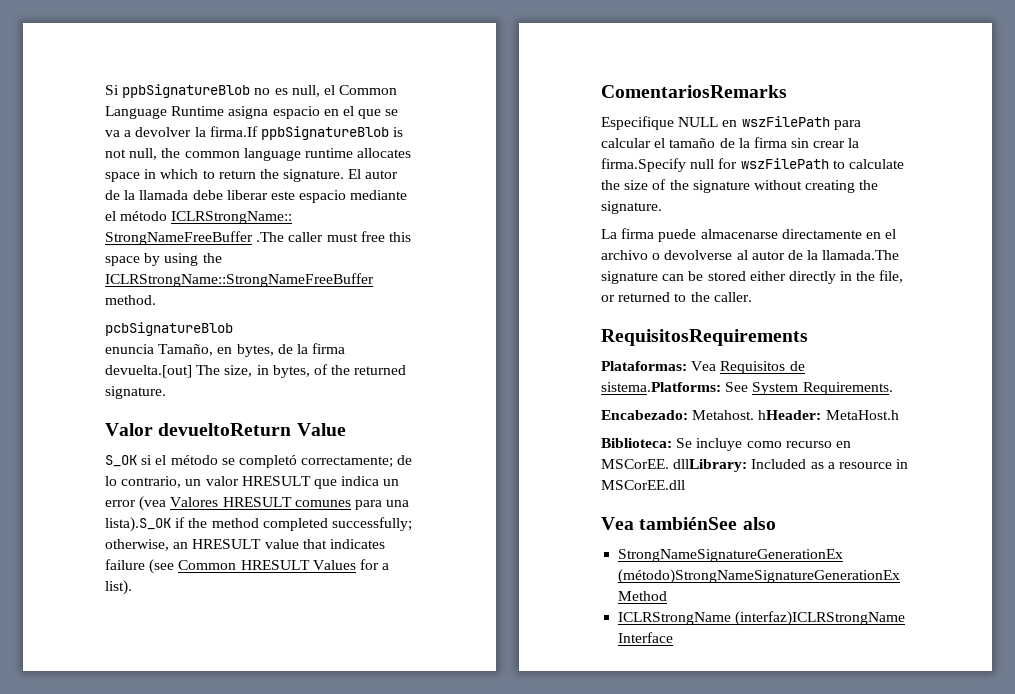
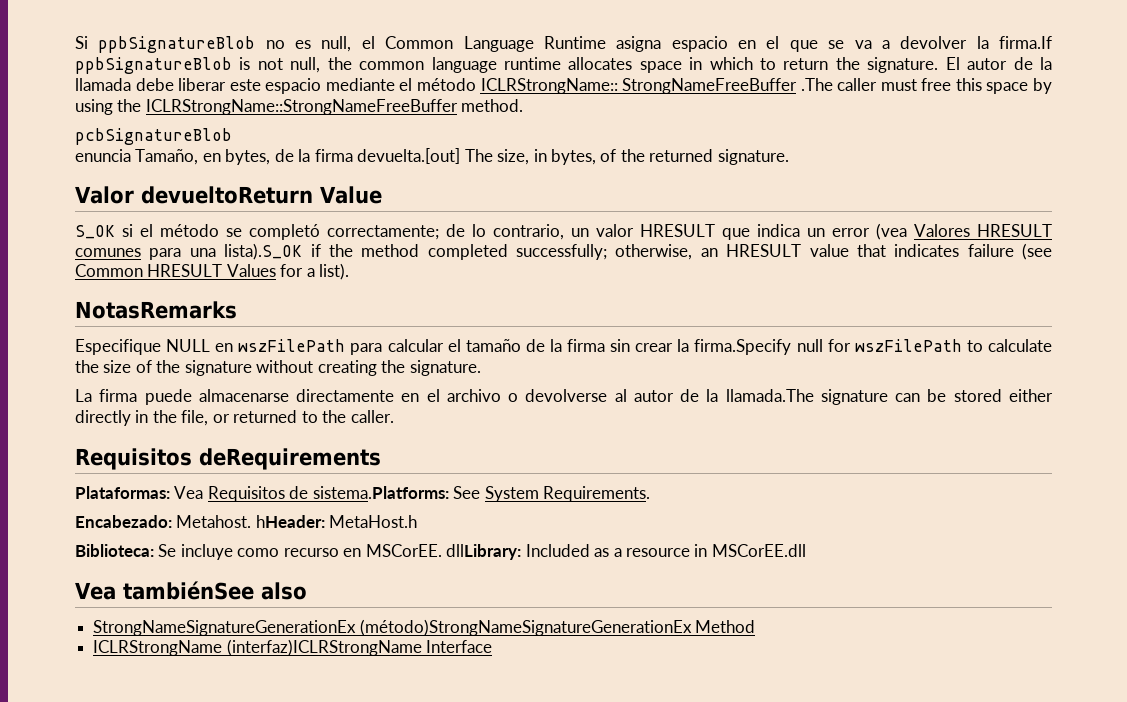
- ComentariosRemarks
+ NotasRemarks
- RequisitosRequirements
+ Requisitos deRequirements

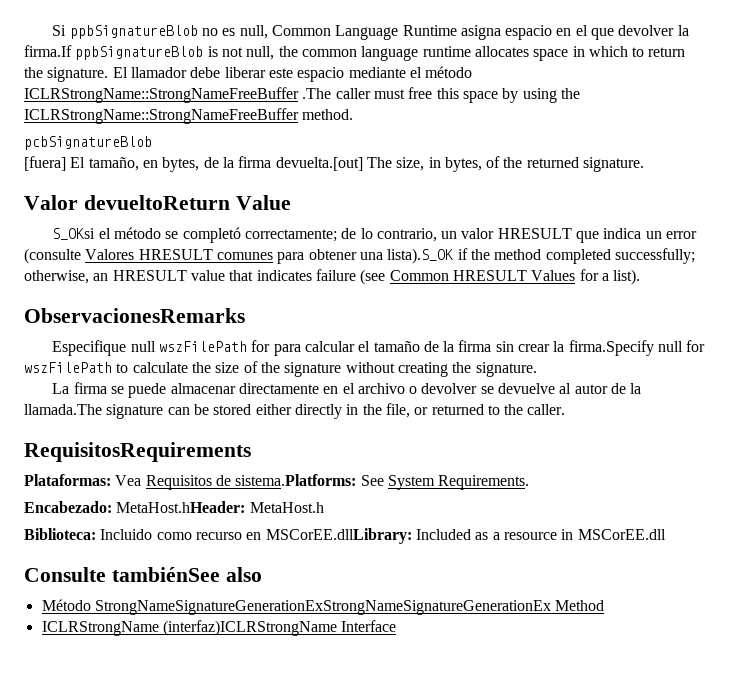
- Si ppbSignatureBlob no es null, el Common Language Runtime asigna espacio en el que se va a devolver la firma.If ppbSignatureBlob is not null, the common language runtime allocates space in which to return the signature.
+ Si ppbSignatureBlob no es null, Common Language Runtime asigna espacio en el que devolver la firma.If ppbSignatureBlob is not null, the common language runtime allocates space in which to return the signature.
- El autor de la llamada debe liberar este espacio mediante el método ICLRStrongName:: StrongNameFreeBuffer .The caller must free this space by using the ICLRStrongName::StrongNameFreeBuffer method.
+ El llamador debe liberar este espacio mediante el método ICLRStrongName::StrongNameFreeBuffer .The caller must free this space by using the ICLRStrongName::StrongNameFreeBuffer method.
- enuncia Tamaño, en bytes, de la firma devuelta.[out] The size, in bytes, of the returned signature.
+ [fuera] El tamaño, en bytes, de la firma devuelta.[out] The size, in bytes, of the returned signature.
- S_OK si el método se completó correctamente; de lo contrario, un valor HRESULT que indica un error (vea Valores HRESULT comunes para una lista).S_OK if the method completed successfully; otherwise, an HRESULT value that indicates failure (see Common HRESULT Values for a list).
+ S_OKsi el método se completó correctamente; de lo contrario, un valor HRESULT que indica un error (consulte Valores HRESULT comunes para obtener una lista).S_OK if the method completed successfully; otherwise, an HRESULT value that indicates failure (see Common HRESULT Values for a list).
- NotasRemarks
+ ObservacionesRemarks
- Especifique NULL en wszFilePath para calcular el tamaño de la firma sin crear la firma.Specify null for wszFilePath to calculate the size of the signature without creating the signature.
+ Especifique null wszFilePath for para calcular el tamaño de la firma sin crear la firma.Specify null for wszFilePath to calculate the size of the signature without creating the signature.
- La firma puede almacenarse directamente en el archivo o devolverse al autor de la llamada.The signature can be stored either directly in the file, or returned to the caller.
+ La firma se puede almacenar directamente en el archivo o devolver se devuelve al autor de la llamada.The signature can be stored either directly in the file, or returned to the caller.
- Requisitos deRequirements
+ RequisitosRequirements
- Encabezado: Metahost. hHeader: MetaHost.h
+ Encabezado: MetaHost.hHeader: MetaHost.h
- Biblioteca: Se incluye como recurso en MSCorEE. dllLibrary: Included as a resource in MSCorEE.dll
+ Biblioteca: Incluido como recurso en MSCorEE.dllLibrary: Included as a resource in MSCorEE.dll
- Vea tambiénSee also
+ Consulte tambiénSee also
- StrongNameSignatureGenerationEx (método)StrongNameSignatureGenerationEx Method
+ Método StrongNameSignatureGenerationExStrongNameSignatureGenerationEx Method

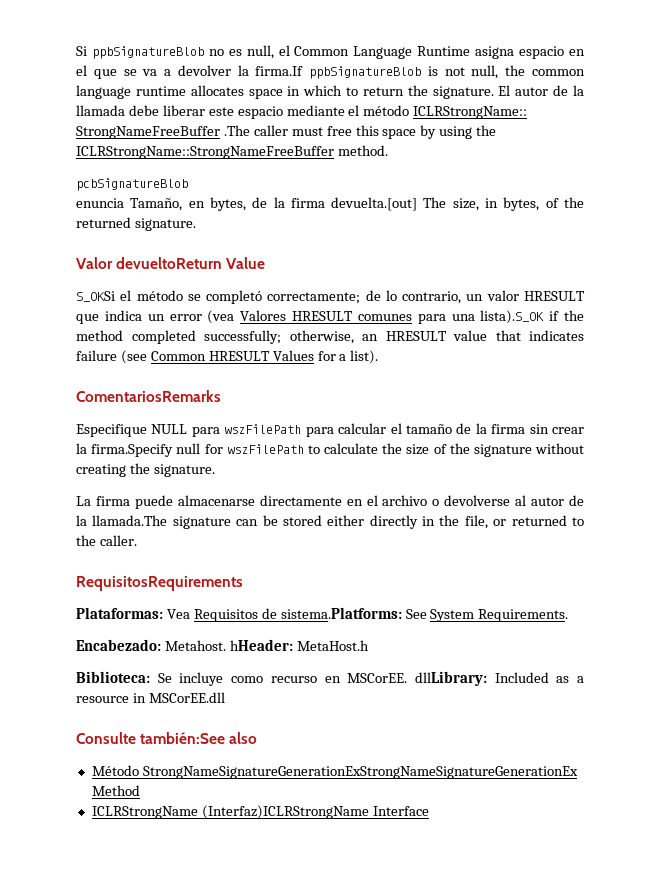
- Si ppbSignatureBlob no es null, Common Language Runtime asigna espacio en el que devolver la firma.If ppbSignatureBlob is not null, the common language runtime allocates space in which to return the signature.
+ Si ppbSignatureBlob no es null, el Common Language Runtime asigna espacio en el que se va a devolver la firma.If ppbSignatureBlob is not null, the common language runtime allocates space in which to return the signature.
- El llamador debe liberar este espacio mediante el método ICLRStrongName::StrongNameFreeBuffer .The caller must free this space by using the ICLRStrongName::StrongNameFreeBuffer method.
+ El autor de la llamada debe liberar este espacio mediante el método ICLRStrongName:: StrongNameFreeBuffer .The caller must free this space by using the ICLRStrongName::StrongNameFreeBuffer method.
- [fuera] El tamaño, en bytes, de la firma devuelta.[out] The size, in bytes, of the returned signature.
+ enuncia Tamaño, en bytes, de la firma devuelta.[out] The size, in bytes, of the returned signature.
- S_OKsi el método se completó correctamente; de lo contrario, un valor HRESULT que indica un error (consulte Valores HRESULT comunes para obtener una lista).S_OK if the method completed successfully; otherwise, an HRESULT value that indicates failure (see Common HRESULT Values for a list).
+ S_OKSi el método se completó correctamente; de lo contrario, un valor HRESULT que indica un error (vea Valores HRESULT comunes para una lista).S_OK if the method completed successfully; otherwise, an HRESULT value that indicates failure (see Common HRESULT Values for a list).
- ObservacionesRemarks
+ ComentariosRemarks
- Especifique null wszFilePath for para calcular el tamaño de la firma sin crear la firma.Specify null for wszFilePath to calculate the size of the signature without creating the signature.
+ Especifique NULL para wszFilePath para calcular el tamaño de la firma sin crear la firma.Specify null for wszFilePath to calculate the size of the signature without creating the signature.
- La firma se puede almacenar directamente en el archivo o devolver se devuelve al autor de la llamada.The signature can be stored either directly in the file, or returned to the caller.
+ La firma puede almacenarse directamente en el archivo o devolverse al autor de la llamada.The signature can be stored either directly in the file, or returned to the caller.
- Encabezado: MetaHost.hHeader: MetaHost.h
+ Encabezado: Metahost. hHeader: MetaHost.h
- Biblioteca: Incluido como recurso en MSCorEE.dllLibrary: Included as a resource in MSCorEE.dll
+ Biblioteca: Se incluye como recurso en MSCorEE. dllLibrary: Included as a resource in MSCorEE.dll
- Consulte tambiénSee also
+ Consulte también:See also
- ICLRStrongName (interfaz)ICLRStrongName Interface
+ ICLRStrongName (Interfaz)ICLRStrongName Interface

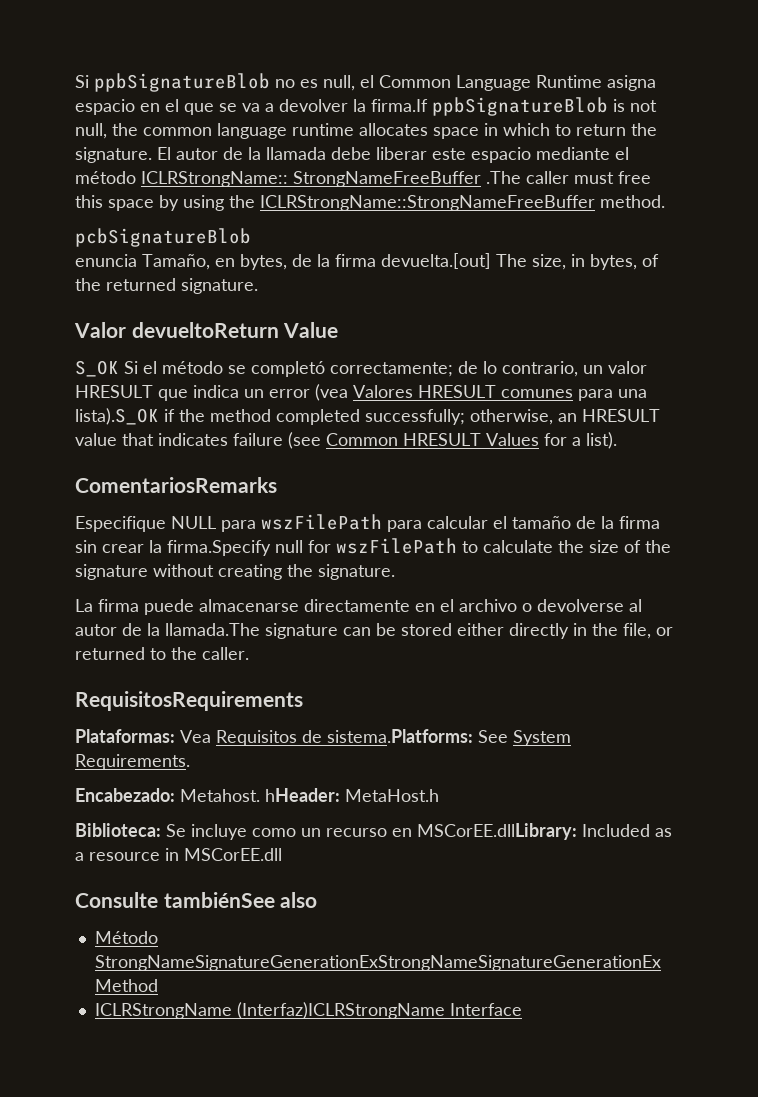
- S_OKSi el método se completó correctamente; de lo contrario, un valor HRESULT que indica un error (vea Valores HRESULT comunes para una lista).S_OK if the method completed successfully; otherwise, an HRESULT value that indicates failure (see Common HRESULT Values for a list).
+ S_OK Si el método se completó correctamente; de lo contrario, un valor HRESULT que indica un error (vea Valores HRESULT comunes para una lista).S_OK if the method completed successfully; otherwise, an HRESULT value that indicates failure (see Common HRESULT Values for a list).
- Biblioteca: Se incluye como recurso en MSCorEE. dllLibrary: Included as a resource in MSCorEE.dll
+ Biblioteca: Se incluye como un recurso en MSCorEE.dllLibrary: Included as a resource in MSCorEE.dll
- Consulte también:See also
+ Consulte tambiénSee also

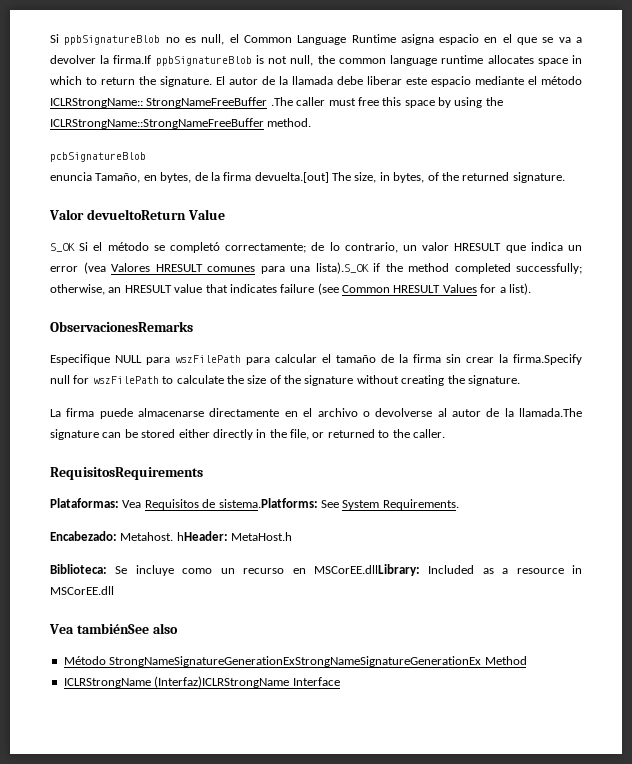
- ComentariosRemarks
+ ObservacionesRemarks
- Consulte tambiénSee also
+ Vea tambiénSee also

